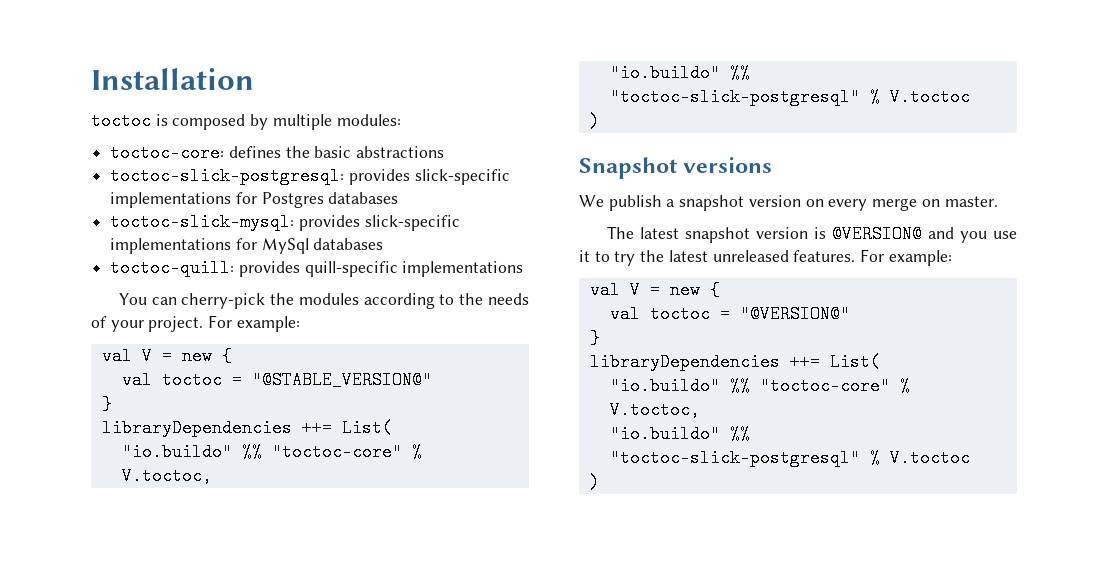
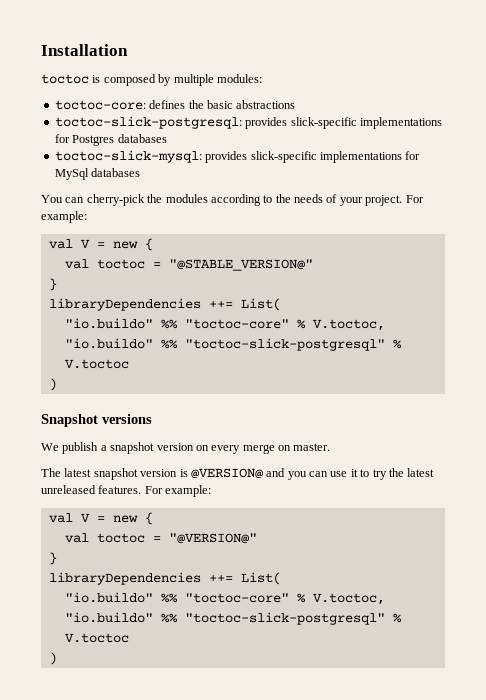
- toctoc-quill: provides quill-specific implementations
- The latest snapshot version is @VERSION@ and you use it to try the latest unreleased features.
+ The latest snapshot version is @VERSION@ and you can use it to try the latest unreleased features.

